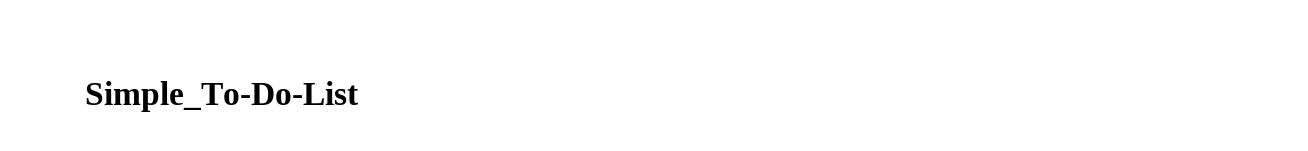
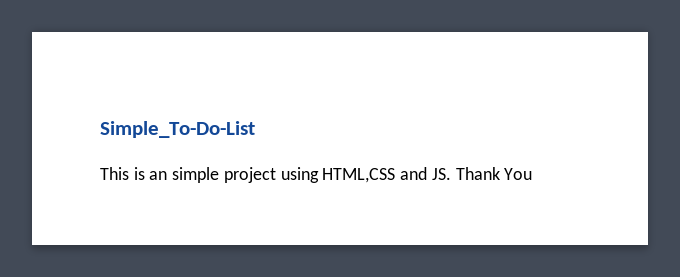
+ This is an simple project using HTML,CSS and JS. Thank You

